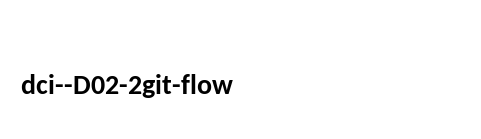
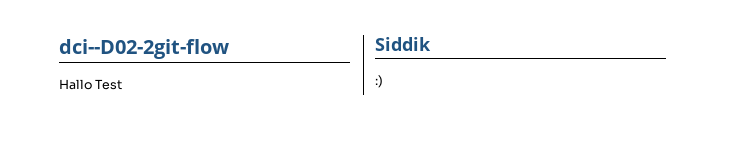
+ Hallo Test
+ Siddik
+ :)

